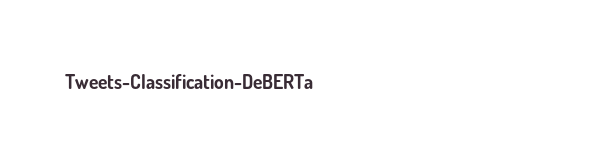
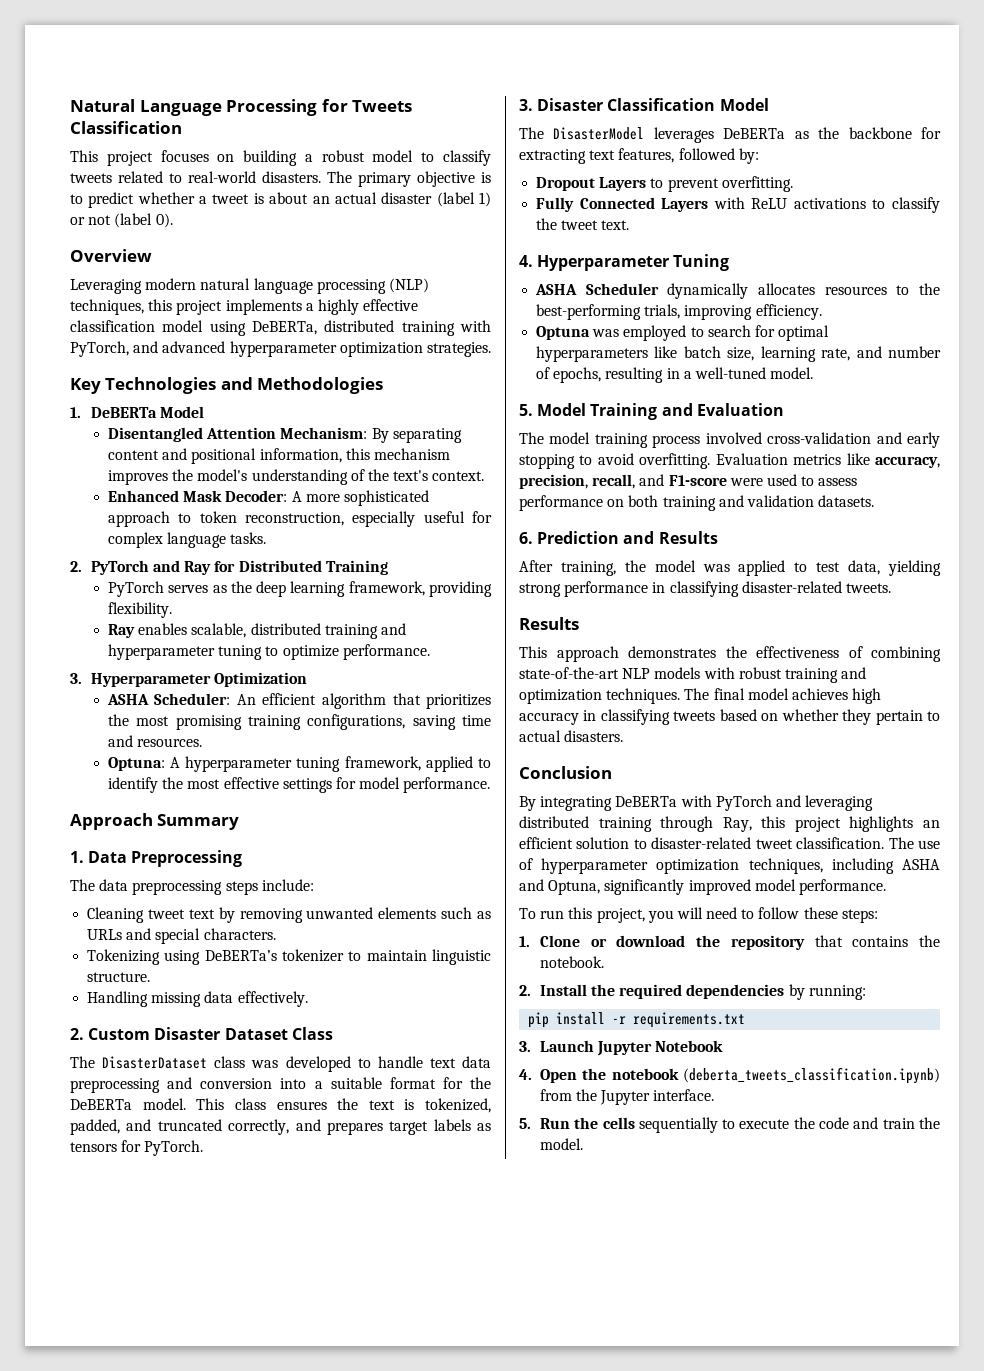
- Tweets-Classification-DeBERTa
+ Natural Language Processing for Tweets Classification
+ This project focuses on building a robust model to classify tweets related to real-world disasters. The primary objective is to predict whether a tweet is about an actual disaster (label 1) or not (label 0).
+ Overview
+ Leveraging modern natural language processing (NLP) techniques, this project implements a highly effective classification model using DeBERTa, distributed training with PyTorch, and advanced hyperparameter optimization strategies.
+ Key Technologies and Methodologies
+ 1. DeBERTa Model
+ Disentangled Attention Mechanism: By separating content and positional information, this mechanism improves the model's understanding of the text's context.
+ Enhanced Mask Decoder: A more sophisticated approach to token reconstruction, especially useful for complex language tasks.
+ 2. PyTorch and Ray for Distributed Training
+ PyTorch serves as the deep learning framework, providing flexibility.
+ Ray enables scalable, distributed training and hyperparameter tuning to optimize performance.
+ 3. Hyperparameter Optimization
+ ASHA Scheduler: An efficient algorithm that prioritizes the most promising training configurations, saving time and resources.
+ Optuna: A hyperparameter tuning framework, applied to identify the most effective settings for model performance.
+ Approach Summary
+ 1. Data Preprocessing
+ The data preprocessing steps include:
+ Cleaning tweet text by removing unwanted elements such as URLs and special characters.
+ Tokenizing using DeBERTa’s tokenizer to maintain linguistic structure.
+ Handling missing data effectively.
+ 2. Custom Disaster Dataset Class
+ The DisasterDataset class was developed to handle text data preprocessing and conversion into a suitable format for the DeBERTa model. This class ensures the text is tokenized, padded, and truncated correctly, and prepares target labels as tensors for PyTorch.
+ 3. Disaster Classification Model
+ The DisasterModel leverages DeBERTa as the backbone for extracting text features, followed by:
+ Dropout Layers to prevent overfitting.
+ Fully Connected Layers with ReLU activations to classify the tweet text.
+ 4. Hyperparameter Tuning
+ ASHA Scheduler dynamically allocates resources to the best-performing trials, improving efficiency.
+ Optuna was employed to search for optimal hyperparameters like batch size, learning rate, and number of epochs, resulting in a well-tuned model.
+ 5. Model Training and Evaluation
+ The model training process involved cross-validation and early stopping to avoid overfitting. Evaluation metrics like accuracy, precision, recall, and F1-score were used to assess performance on both training and validation datasets.
+ 6. Prediction and Results
+ After training, the model was applied to test data, yielding strong performance in classifying disaster-related tweets.
+ Results
+ This approach demonstrates the effectiveness of combining state-of-the-art NLP models with robust training and optimization techniques. The final model achieves high accuracy in classifying tweets based on whether they pertain to actual disasters.
+ Conclusion
+ By integrating DeBERTa with PyTorch and leveraging distributed training through Ray, this project highlights an efficient solution to disaster-related tweet classification. The use of hyperparameter optimization techniques, including ASHA and Optuna, significantly improved model performance.
+ To run this project, you will need to follow these steps:
+ 1. Clone or download the repository that contains the notebook.
+ 2. Install the required dependencies by running:
+ pip install -r requirements.txt
+ 3. Launch Jupyter Notebook
+ 4. Open the notebook (deberta_tweets_classification.ipynb) from the Jupyter interface.
+ 5. Run the cells sequentially to execute the code and train the model.

